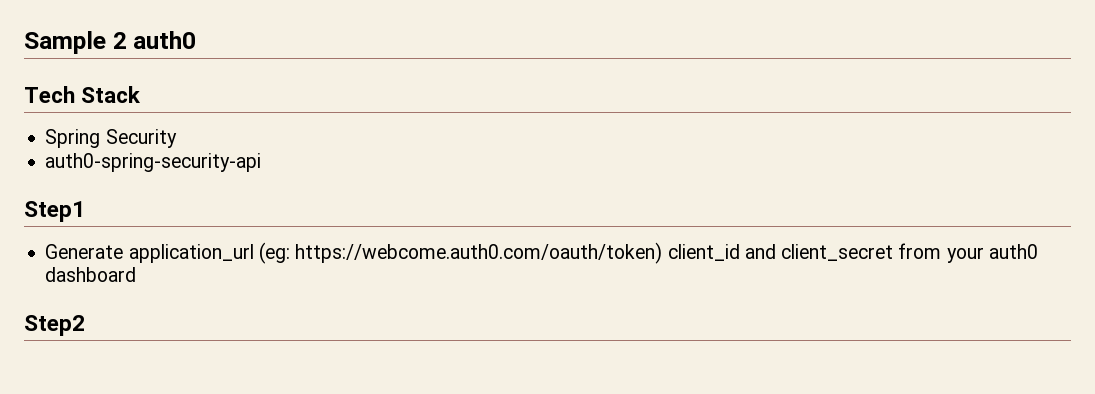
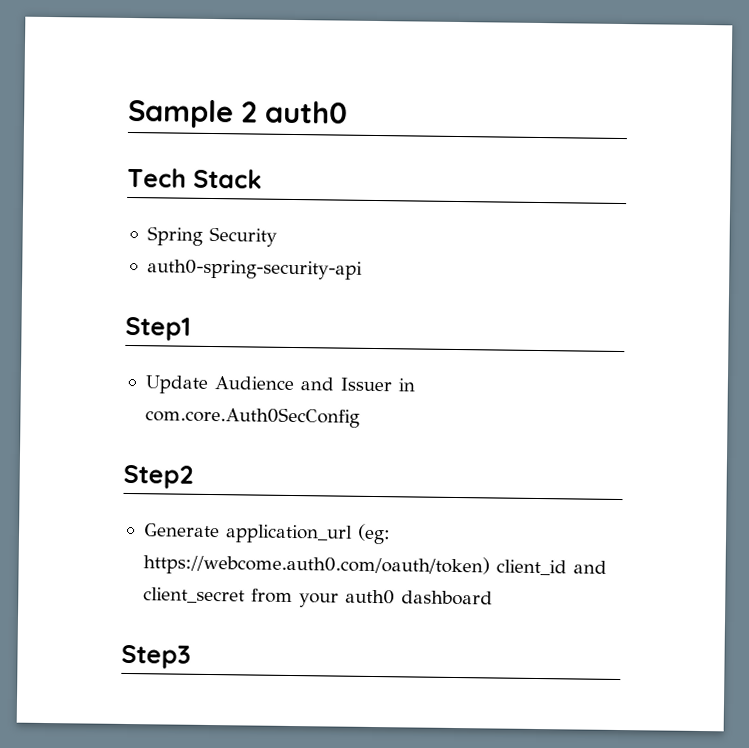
+ Update Audience and Issuer in com.core.Auth0SecConfig
+ Step2
- Step2
+ Step3

